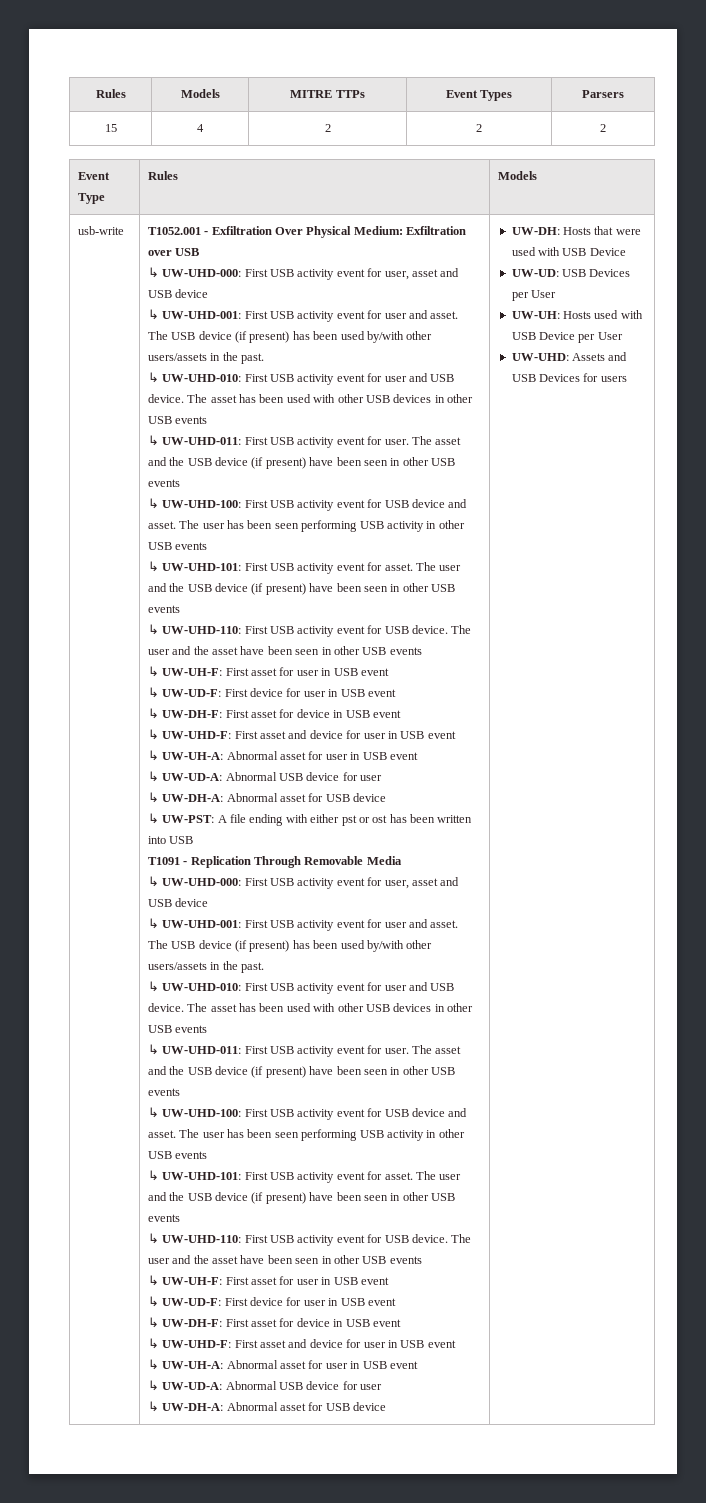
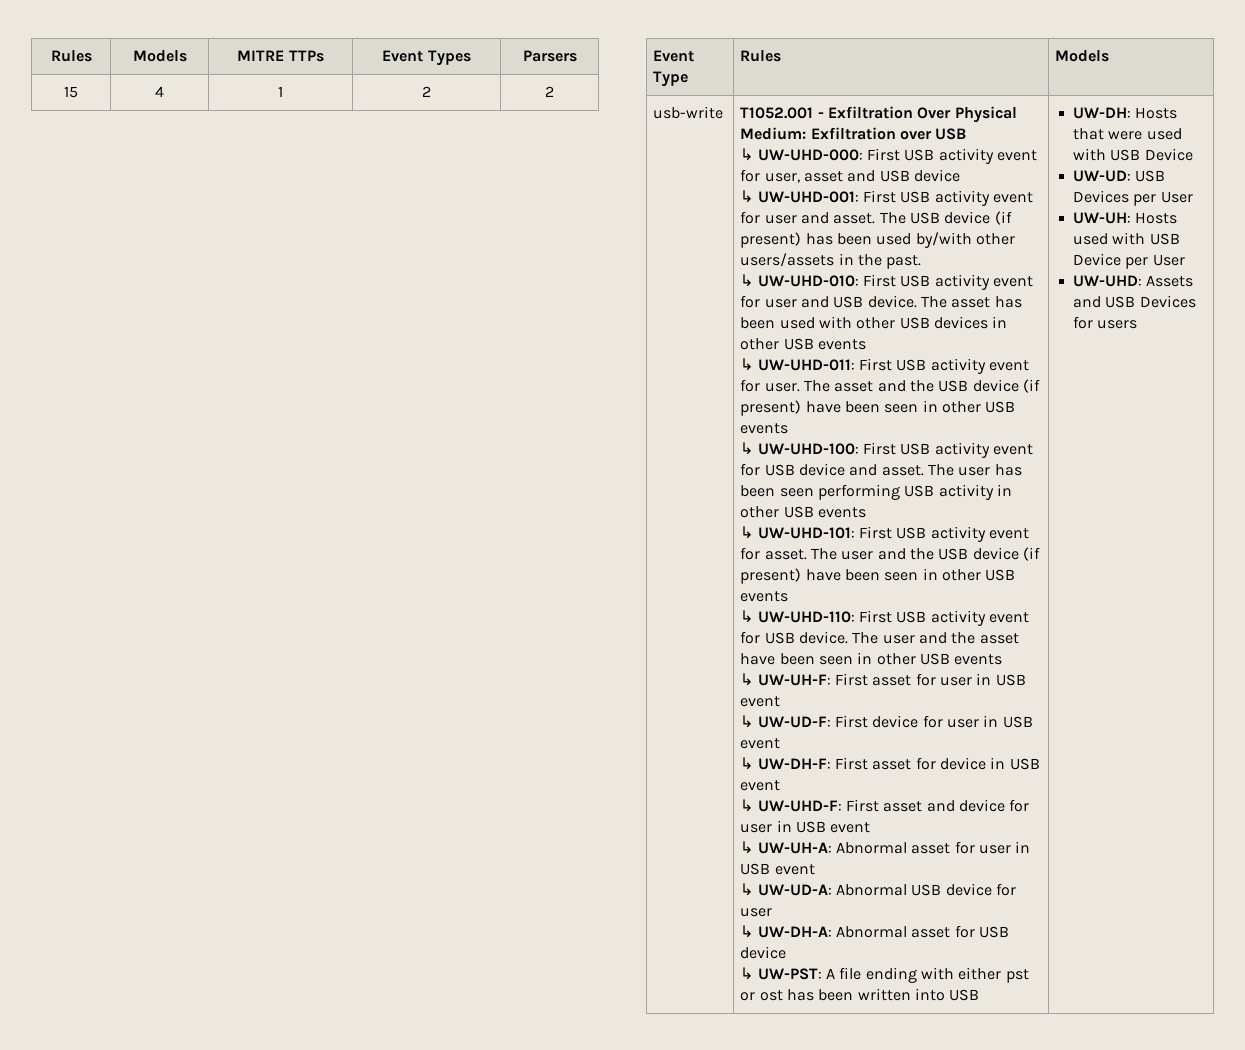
- 15 | 4 | 2 | 2 | 2
+ 15 | 4 | 1 | 2 | 2
- T1091 - Replication Through Removable Media
- ↳ UW-UHD-000: First USB activity event for user, asset and USB device
- ↳ UW-UHD-001: First USB activity event for user and asset. The USB device (if present) has been used by/with other users/assets in the past.
- ↳ UW-UHD-010: First USB activity event for user and USB device. The asset has been used with other USB devices in other USB events
- ↳ UW-UHD-011: First USB activity event for user. The asset and the USB device (if present) have been seen in other USB events
- ↳ UW-UHD-100: First USB activity event for USB device and asset. The user has been seen performing USB activity in other USB events
- ↳ UW-UHD-101: First USB activity event for asset. The user and the USB device (if present) have been seen in other USB events
- ↳ UW-UHD-110: First USB activity event for USB device. The user and the asset have been seen in other USB events
- ↳ UW-UH-F: First asset for user in USB event
- ↳ UW-UD-F: First device for user in USB event
- ↳ UW-DH-F: First asset for device in USB event
- ↳ UW-UHD-F: First asset and device for user in USB event
- ↳ UW-UH-A: Abnormal asset for user in USB event
- ↳ UW-UD-A: Abnormal USB device for user
- ↳ UW-DH-A: Abnormal asset for USB device

